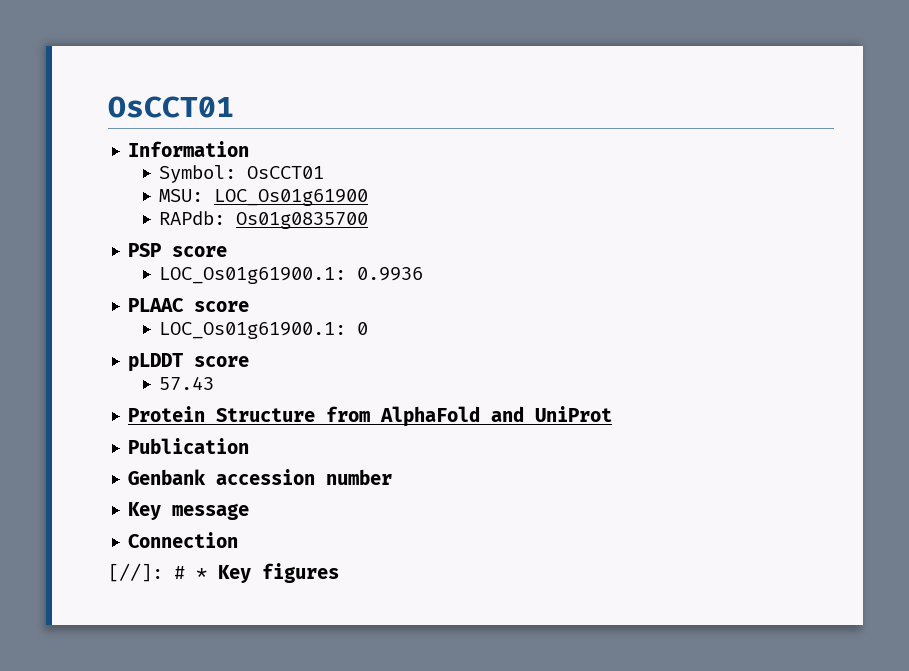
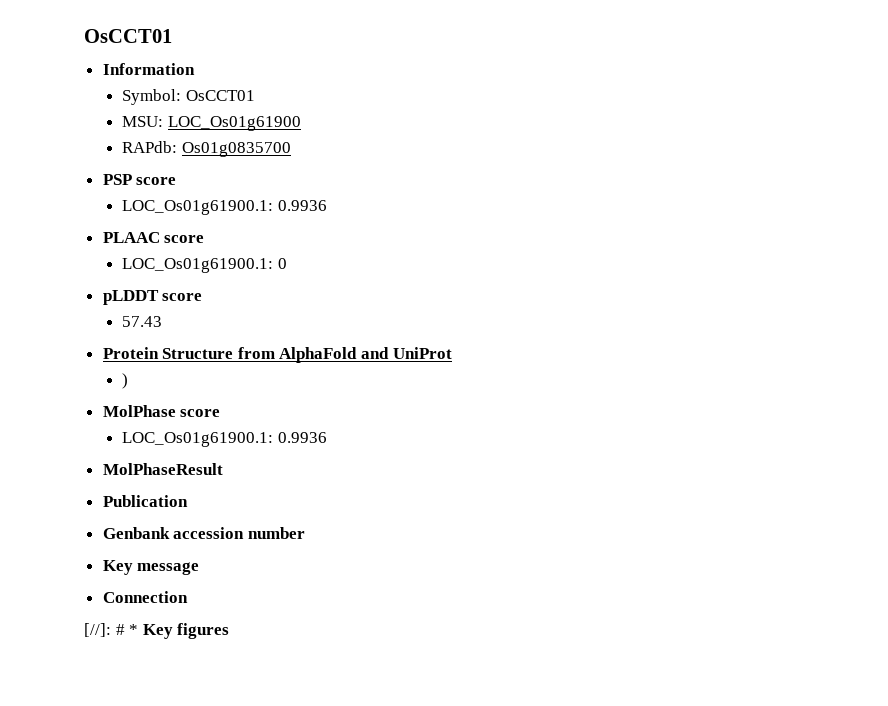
+ )
+ MolPhase score
+ LOC_Os01g61900.1: 0.9936
+ MolPhaseResult

